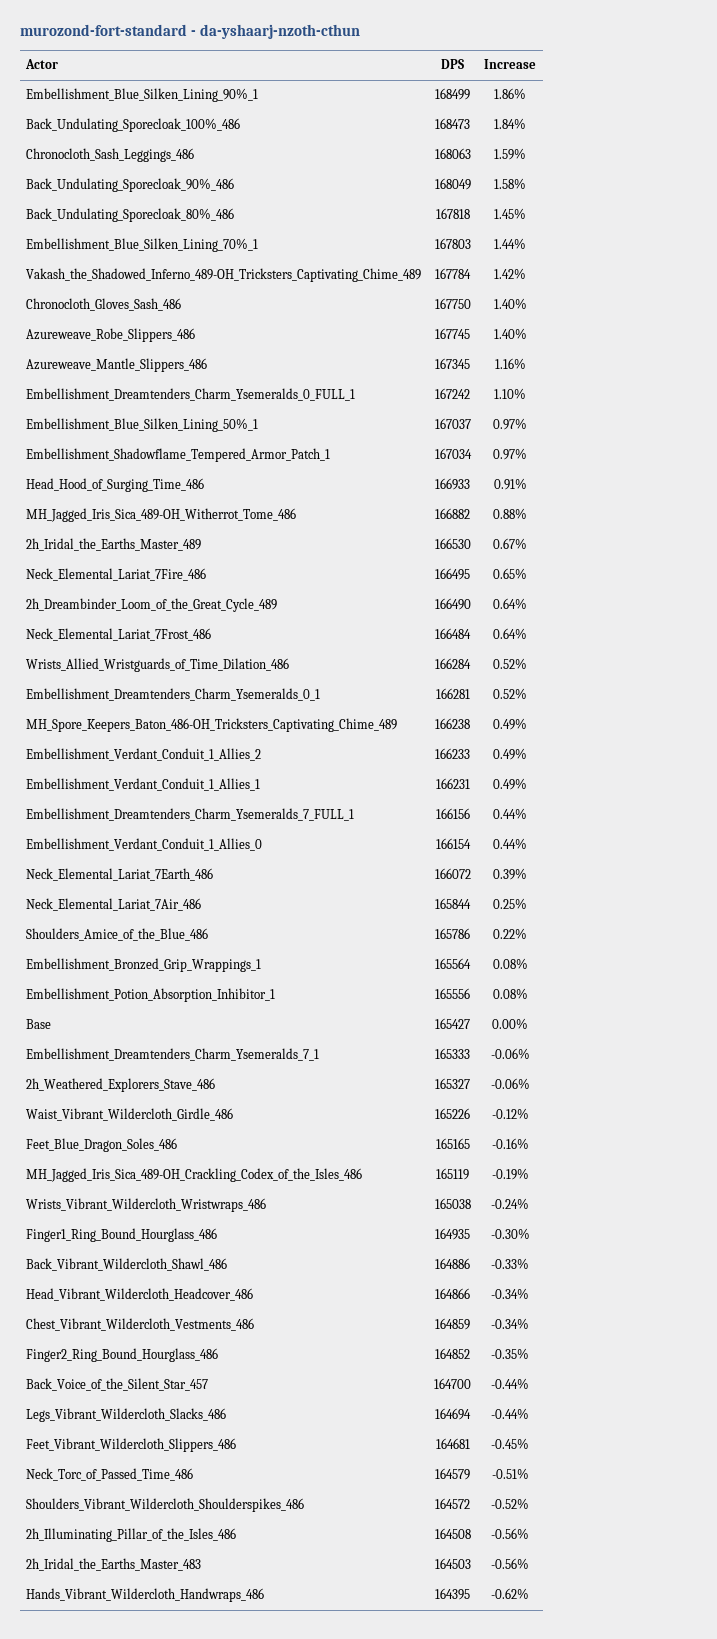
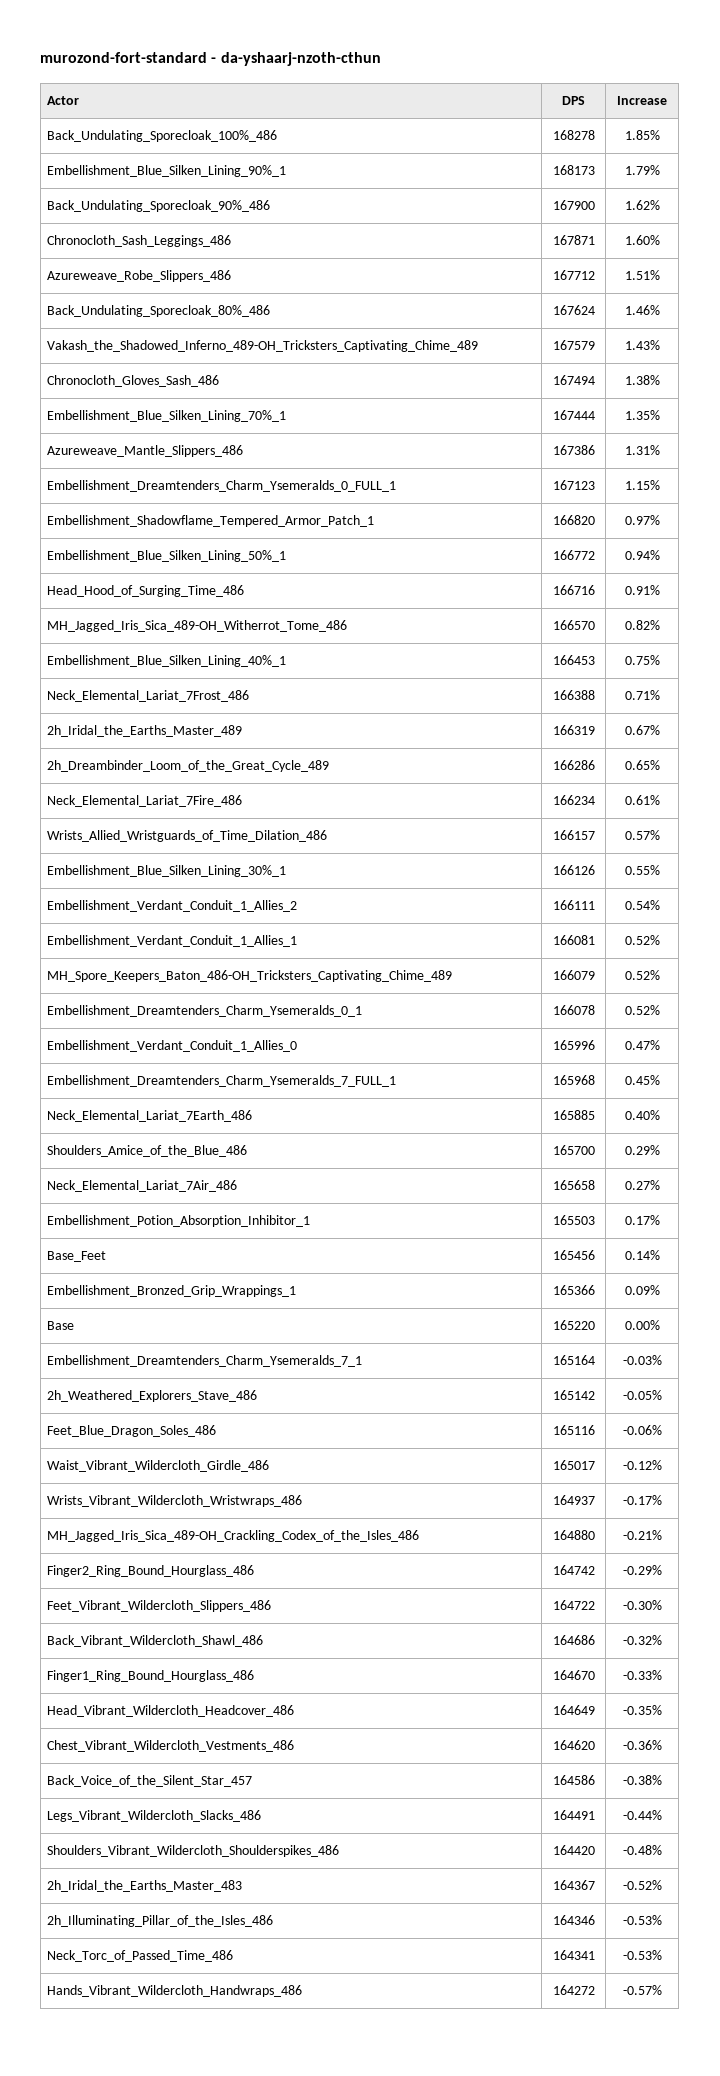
- Embellishment_Blue_Silken_Lining_90%_1 | 168499 | 1.86%
- Back_Undulating_Sporecloak_100%_486 | 168473 | 1.84%
- Chronocloth_Sash_Leggings_486 | 168063 | 1.59%
- Back_Undulating_Sporecloak_90%_486 | 168049 | 1.58%
- Back_Undulating_Sporecloak_80%_486 | 167818 | 1.45%
- Embellishment_Blue_Silken_Lining_70%_1 | 167803 | 1.44%
- Vakash_the_Shadowed_Inferno_489-OH_Tricksters_Captivating_Chime_489 | 167784 | 1.42%
- Chronocloth_Gloves_Sash_486 | 167750 | 1.40%
- Azureweave_Robe_Slippers_486 | 167745 | 1.40%
+ Back_Undulating_Sporecloak_100%_486 | 168278 | 1.85%
+ Embellishment_Blue_Silken_Lining_90%_1 | 168173 | 1.79%
+ Back_Undulating_Sporecloak_90%_486 | 167900 | 1.62%
+ Chronocloth_Sash_Leggings_486 | 167871 | 1.60%
+ Azureweave_Robe_Slippers_486 | 167712 | 1.51%
+ Back_Undulating_Sporecloak_80%_486 | 167624 | 1.46%
+ Vakash_the_Shadowed_Inferno_489-OH_Tricksters_Captivating_Chime_489 | 167579 | 1.43%
+ Chronocloth_Gloves_Sash_486 | 167494 | 1.38%
+ Embellishment_Blue_Silken_Lining_70%_1 | 167444 | 1.35%
- Azureweave_Mantle_Slippers_486 | 167345 | 1.16%
+ Azureweave_Mantle_Slippers_486 | 167386 | 1.31%
- Embellishment_Dreamtenders_Charm_Ysemeralds_0_FULL_1 | 167242 | 1.10%
- Embellishment_Blue_Silken_Lining_50%_1 | 167037 | 0.97%
- Embellishment_Shadowflame_Tempered_Armor_Patch_1 | 167034 | 0.97%
+ Embellishment_Dreamtenders_Charm_Ysemeralds_0_FULL_1 | 167123 | 1.15%
+ Embellishment_Shadowflame_Tempered_Armor_Patch_1 | 166820 | 0.97%
+ Embellishment_Blue_Silken_Lining_50%_1 | 166772 | 0.94%
- Head_Hood_of_Surging_Time_486 | 166933 | 0.91%
+ Head_Hood_of_Surging_Time_486 | 166716 | 0.91%
- MH_Jagged_Iris_Sica_489-OH_Witherrot_Tome_486 | 166882 | 0.88%
+ MH_Jagged_Iris_Sica_489-OH_Witherrot_Tome_486 | 166570 | 0.82%
+ Embellishment_Blue_Silken_Lining_40%_1 | 166453 | 0.75%
+ Neck_Elemental_Lariat_7Frost_486 | 166388 | 0.71%
- 2h_Iridal_the_Earths_Master_489 | 166530 | 0.67%
+ 2h_Iridal_the_Earths_Master_489 | 166319 | 0.67%
- Neck_Elemental_Lariat_7Fire_486 | 166495 | 0.65%
+ 2h_Dreambinder_Loom_of_the_Great_Cycle_489 | 166286 | 0.65%
- 2h_Dreambinder_Loom_of_the_Great_Cycle_489 | 166490 | 0.64%
- Neck_Elemental_Lariat_7Frost_486 | 166484 | 0.64%
- Wrists_Allied_Wristguards_of_Time_Dilation_486 | 166284 | 0.52%
+ Neck_Elemental_Lariat_7Fire_486 | 166234 | 0.61%
+ Wrists_Allied_Wristguards_of_Time_Dilation_486 | 166157 | 0.57%
+ Embellishment_Blue_Silken_Lining_30%_1 | 166126 | 0.55%
+ Embellishment_Verdant_Conduit_1_Allies_2 | 166111 | 0.54%
+ Embellishment_Verdant_Conduit_1_Allies_1 | 166081 | 0.52%
+ MH_Spore_Keepers_Baton_486-OH_Tricksters_Captivating_Chime_489 | 166079 | 0.52%
- Embellishment_Dreamtenders_Charm_Ysemeralds_0_1 | 166281 | 0.52%
- MH_Spore_Keepers_Baton_486-OH_Tricksters_Captivating_Chime_489 | 166238 | 0.49%
- Embellishment_Verdant_Conduit_1_Allies_2 | 166233 | 0.49%
- Embellishment_Verdant_Conduit_1_Allies_1 | 166231 | 0.49%
- Embellishment_Dreamtenders_Charm_Ysemeralds_7_FULL_1 | 166156 | 0.44%
- Embellishment_Verdant_Conduit_1_Allies_0 | 166154 | 0.44%
- Neck_Elemental_Lariat_7Earth_486 | 166072 | 0.39%
- Neck_Elemental_Lariat_7Air_486 | 165844 | 0.25%
- Shoulders_Amice_of_the_Blue_486 | 165786 | 0.22%
- Embellishment_Bronzed_Grip_Wrappings_1 | 165564 | 0.08%
- Embellishment_Potion_Absorption_Inhibitor_1 | 165556 | 0.08%
+ Embellishment_Dreamtenders_Charm_Ysemeralds_0_1 | 166078 | 0.52%
+ Embellishment_Verdant_Conduit_1_Allies_0 | 165996 | 0.47%
+ Embellishment_Dreamtenders_Charm_Ysemeralds_7_FULL_1 | 165968 | 0.45%
+ Neck_Elemental_Lariat_7Earth_486 | 165885 | 0.40%
+ Shoulders_Amice_of_the_Blue_486 | 165700 | 0.29%
+ Neck_Elemental_Lariat_7Air_486 | 165658 | 0.27%
+ Embellishment_Potion_Absorption_Inhibitor_1 | 165503 | 0.17%
+ Base_Feet | 165456 | 0.14%
+ Embellishment_Bronzed_Grip_Wrappings_1 | 165366 | 0.09%
- Base | 165427 | 0.00%
+ Base | 165220 | 0.00%
- Embellishment_Dreamtenders_Charm_Ysemeralds_7_1 | 165333 | -0.06%
+ Embellishment_Dreamtenders_Charm_Ysemeralds_7_1 | 165164 | -0.03%
- 2h_Weathered_Explorers_Stave_486 | 165327 | -0.06%
+ 2h_Weathered_Explorers_Stave_486 | 165142 | -0.05%
+ Feet_Blue_Dragon_Soles_486 | 165116 | -0.06%
- Waist_Vibrant_Wildercloth_Girdle_486 | 165226 | -0.12%
+ Waist_Vibrant_Wildercloth_Girdle_486 | 165017 | -0.12%
- Feet_Blue_Dragon_Soles_486 | 165165 | -0.16%
- MH_Jagged_Iris_Sica_489-OH_Crackling_Codex_of_the_Isles_486 | 165119 | -0.19%
- Wrists_Vibrant_Wildercloth_Wristwraps_486 | 165038 | -0.24%
- Finger1_Ring_Bound_Hourglass_486 | 164935 | -0.30%
- Back_Vibrant_Wildercloth_Shawl_486 | 164886 | -0.33%
+ Wrists_Vibrant_Wildercloth_Wristwraps_486 | 164937 | -0.17%
+ MH_Jagged_Iris_Sica_489-OH_Crackling_Codex_of_the_Isles_486 | 164880 | -0.21%
+ Finger2_Ring_Bound_Hourglass_486 | 164742 | -0.29%
+ Feet_Vibrant_Wildercloth_Slippers_486 | 164722 | -0.30%
+ Back_Vibrant_Wildercloth_Shawl_486 | 164686 | -0.32%
+ Finger1_Ring_Bound_Hourglass_486 | 164670 | -0.33%
- Head_Vibrant_Wildercloth_Headcover_486 | 164866 | -0.34%
+ Head_Vibrant_Wildercloth_Headcover_486 | 164649 | -0.35%
- Chest_Vibrant_Wildercloth_Vestments_486 | 164859 | -0.34%
- Finger2_Ring_Bound_Hourglass_486 | 164852 | -0.35%
- Back_Voice_of_the_Silent_Star_457 | 164700 | -0.44%
- Legs_Vibrant_Wildercloth_Slacks_486 | 164694 | -0.44%
- Feet_Vibrant_Wildercloth_Slippers_486 | 164681 | -0.45%
- Neck_Torc_of_Passed_Time_486 | 164579 | -0.51%
- Shoulders_Vibrant_Wildercloth_Shoulderspikes_486 | 164572 | -0.52%
- 2h_Illuminating_Pillar_of_the_Isles_486 | 164508 | -0.56%
- 2h_Iridal_the_Earths_Master_483 | 164503 | -0.56%
+ Chest_Vibrant_Wildercloth_Vestments_486 | 164620 | -0.36%
+ Back_Voice_of_the_Silent_Star_457 | 164586 | -0.38%
+ Legs_Vibrant_Wildercloth_Slacks_486 | 164491 | -0.44%
+ Shoulders_Vibrant_Wildercloth_Shoulderspikes_486 | 164420 | -0.48%
+ 2h_Iridal_the_Earths_Master_483 | 164367 | -0.52%
+ 2h_Illuminating_Pillar_of_the_Isles_486 | 164346 | -0.53%
+ Neck_Torc_of_Passed_Time_486 | 164341 | -0.53%
- Hands_Vibrant_Wildercloth_Handwraps_486 | 164395 | -0.62%
+ Hands_Vibrant_Wildercloth_Handwraps_486 | 164272 | -0.57%

